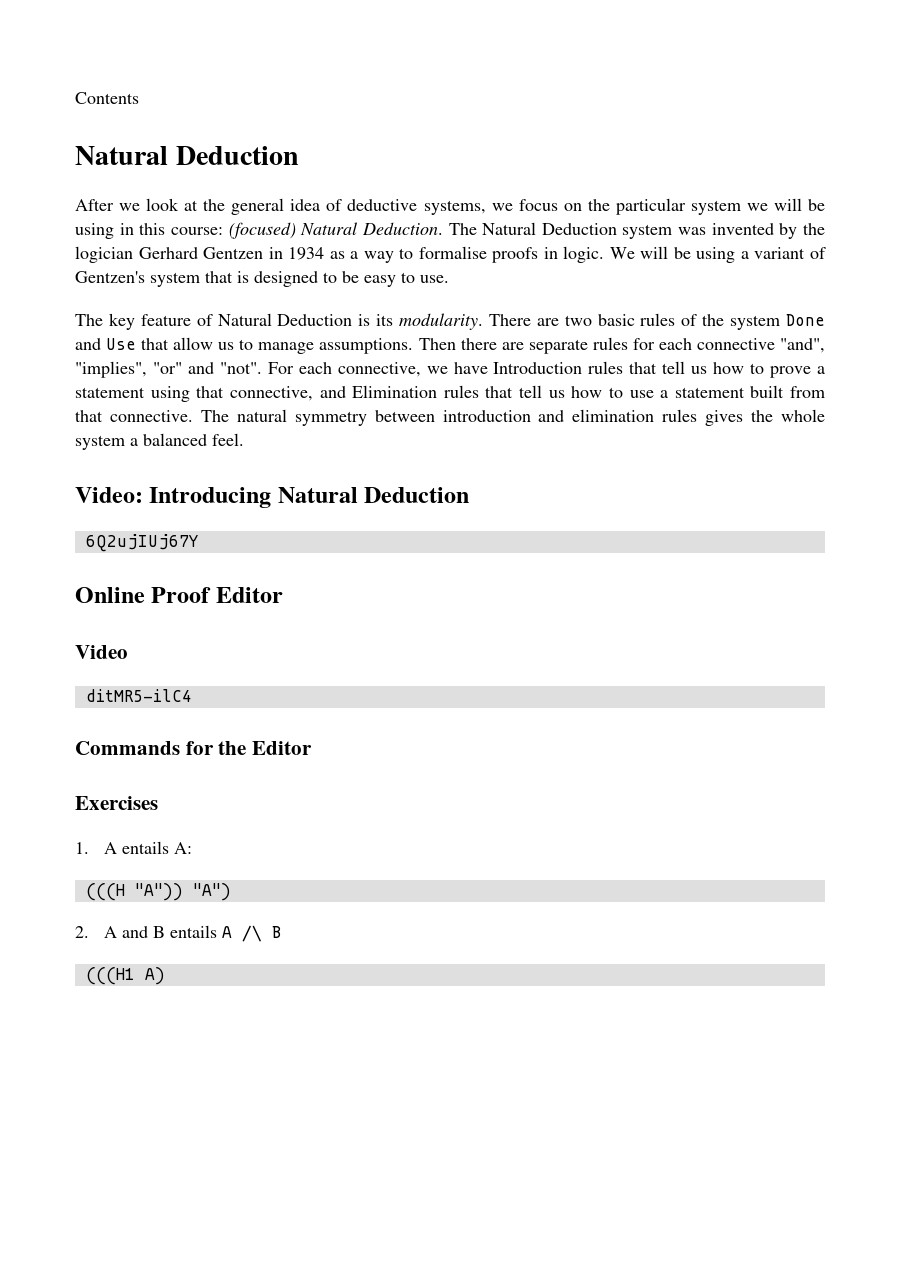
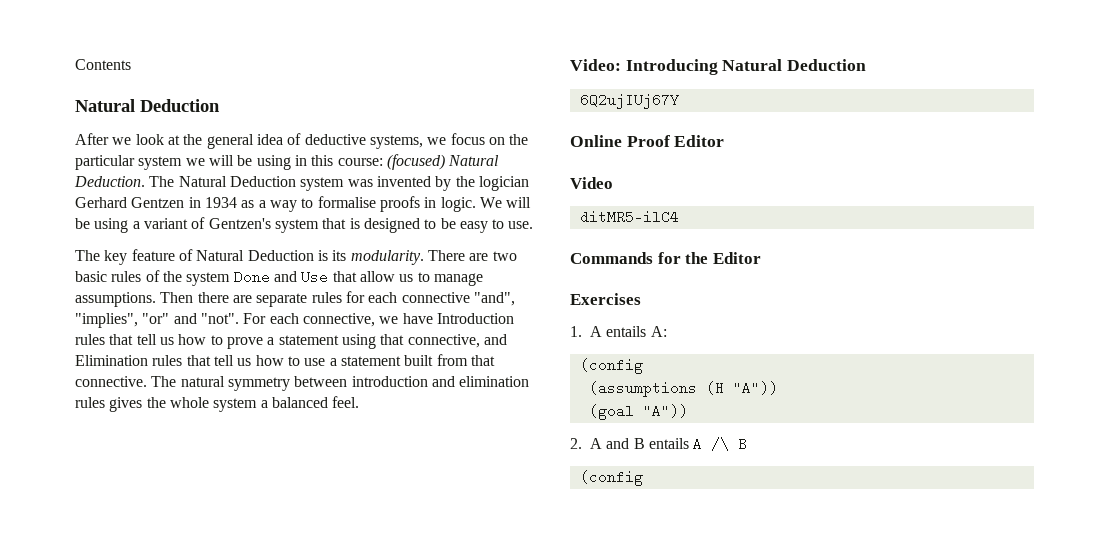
  1. A entails A:
- (((H "A")) "A")
+ (config
+ (assumptions (H "A"))
+ (goal "A"))
  2. A and B entails A /\ B
- (((H1 A)
+ (config

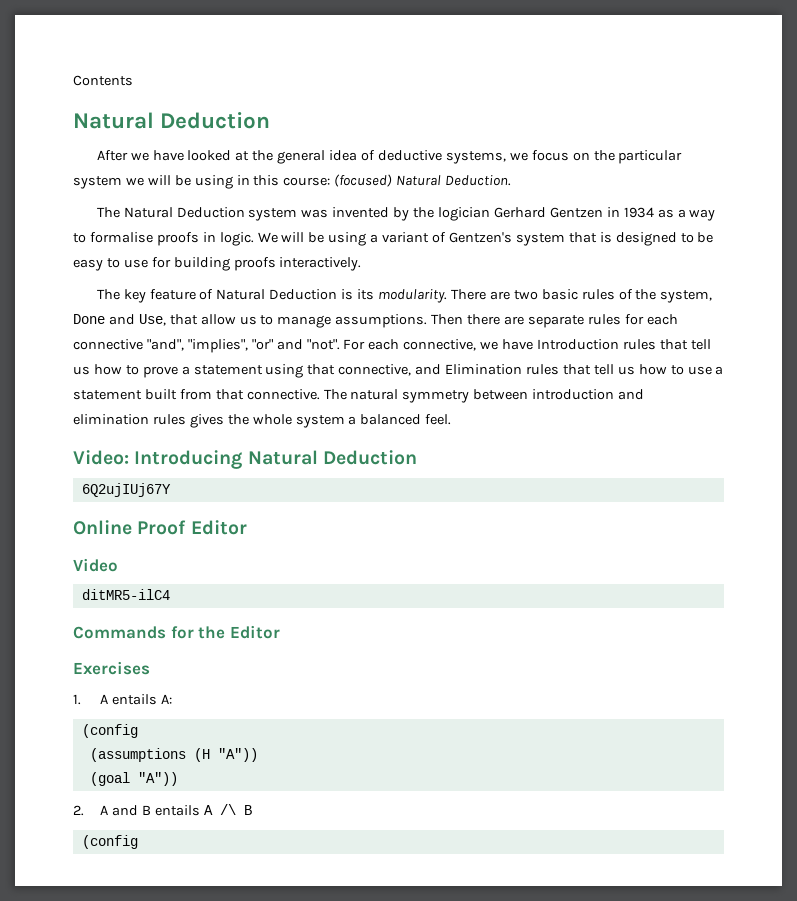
- After we look at the general idea of deductive systems, we focus on the particular system we will be using in this course: (focused) Natural Deduction. The Natural Deduction system was invented by the logician Gerhard Gentzen in 1934 as a way to formalise proofs in logic.
+ After we have looked at the general idea of deductive systems, we focus on the particular system we will be using in this course: (focused) Natural Deduction.
+ The Natural Deduction system was invented by the logician Gerhard Gentzen in 1934 as a way to formalise proofs in logic.
- We will be using a variant of Gentzen's system that is designed to be easy to use.
+ We will be using a variant of Gentzen's system that is designed to be easy to use for building proofs interactively.
- There are two basic rules of the system Done and Use that allow us to manage assumptions.
+ There are two basic rules of the system, Done and Use, that allow us to manage assumptions.

